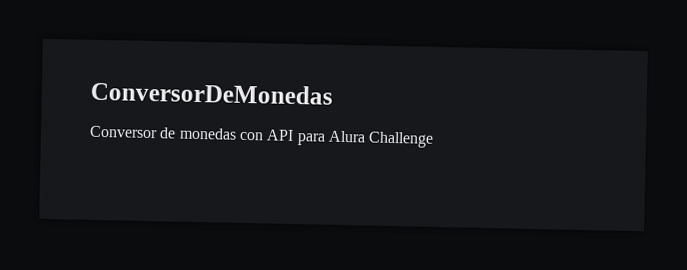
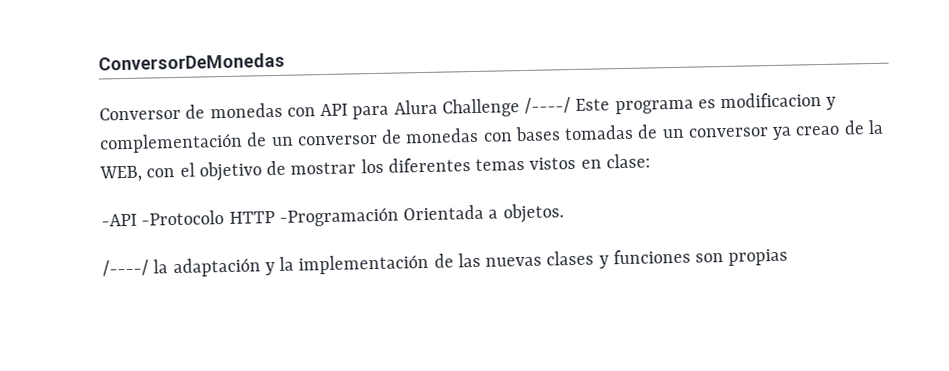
- Conversor de monedas con API para Alura Challenge
+ Conversor de monedas con API para Alura Challenge /----/ Este programa es modificacion y complementación de un conversor de monedas con bases tomadas de un conversor ya creao de la WEB, con el objetivo de mostrar los diferentes temas vistos en clase:
+ -API -Protocolo HTTP -Programación Orientada a objetos.
+ /----/ la adaptación y la implementación de las nuevas clases y funciones son propias

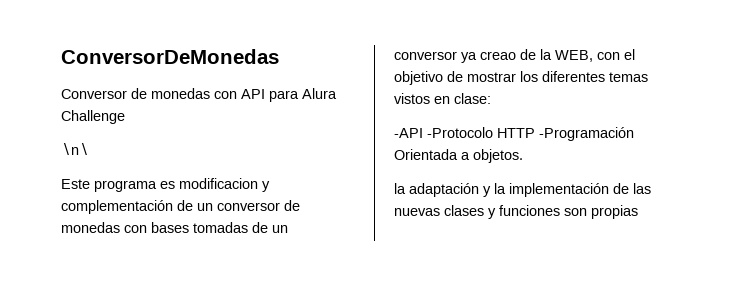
- Conversor de monedas con API para Alura Challenge /----/ Este programa es modificacion y complementación de un conversor de monedas con bases tomadas de un conversor ya creao de la WEB, con el objetivo de mostrar los diferentes temas vistos en clase:
+ Conversor de monedas con API para Alura Challenge
+ ∖n∖
+ Este programa es modificacion y complementación de un conversor de monedas con bases tomadas de un conversor ya creao de la WEB, con el objetivo de mostrar los diferentes temas vistos en clase:
- /----/ la adaptación y la implementación de las nuevas clases y funciones son propias
+ la adaptación y la implementación de las nuevas clases y funciones son propias

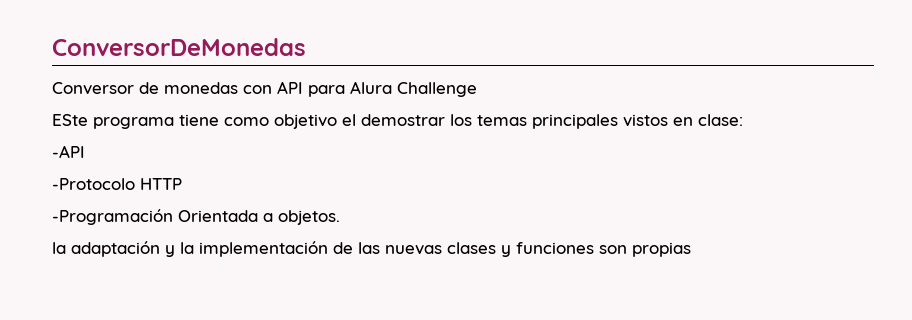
- ∖n∖
- Este programa es modificacion y complementación de un conversor de monedas con bases tomadas de un conversor ya creao de la WEB, con el objetivo de mostrar los diferentes temas vistos en clase:
+ ESte programa tiene como objetivo el demostrar los temas principales vistos en clase:
- -API -Protocolo HTTP -Programación Orientada a objetos.
+ -API
+ -Protocolo HTTP
+ -Programación Orientada a objetos.

